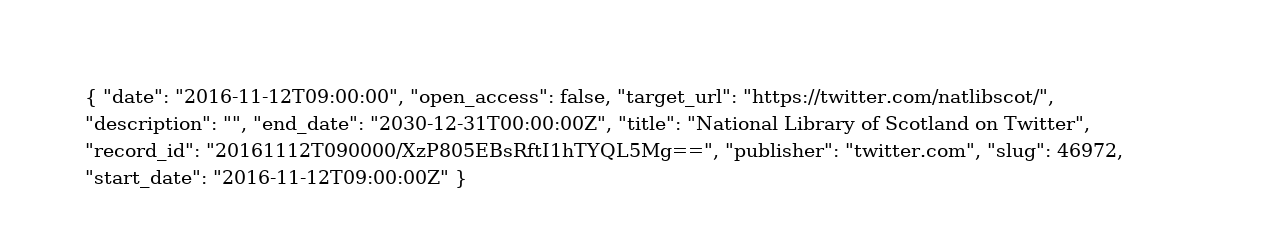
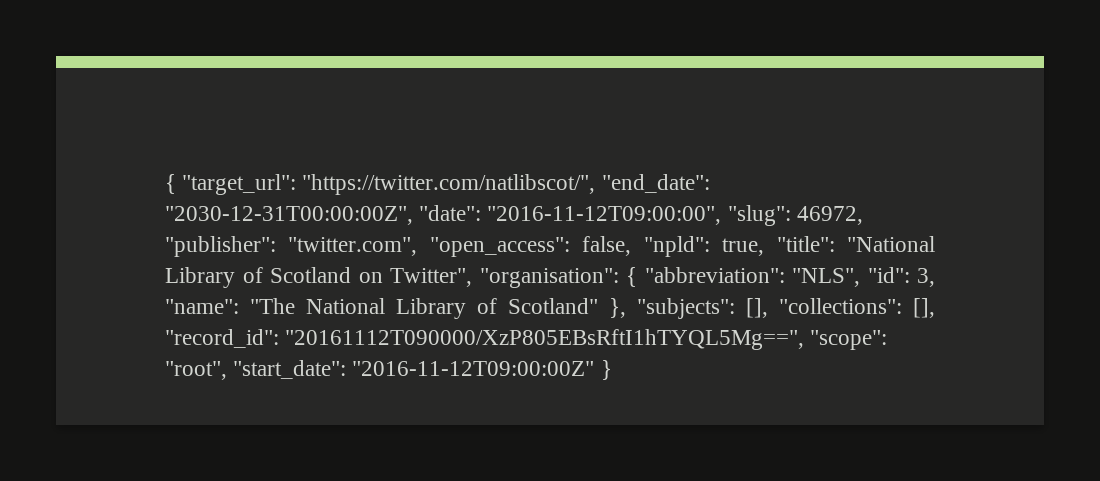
- { "date": "2016-11-12T09:00:00", "open_access": false, "target_url": "https://twitter.com/natlibscot/", "description": "", "end_date": "2030-12-31T00:00:00Z", "title": "National Library of Scotland on Twitter", "record_id": "20161112T090000/XzP805EBsRftI1hTYQL5Mg==", "publisher": "twitter.com", "slug": 46972, "start_date": "2016-11-12T09:00:00Z" }
+ { "target_url": "https://twitter.com/natlibscot/", "end_date": "2030-12-31T00:00:00Z", "date": "2016-11-12T09:00:00", "slug": 46972, "publisher": "twitter.com", "open_access": false, "npld": true, "title": "National Library of Scotland on Twitter", "organisation": { "abbreviation": "NLS", "id": 3, "name": "The National Library of Scotland" }, "subjects": [], "collections": [], "record_id": "20161112T090000/XzP805EBsRftI1hTYQL5Mg==", "scope": "root", "start_date": "2016-11-12T09:00:00Z" }

